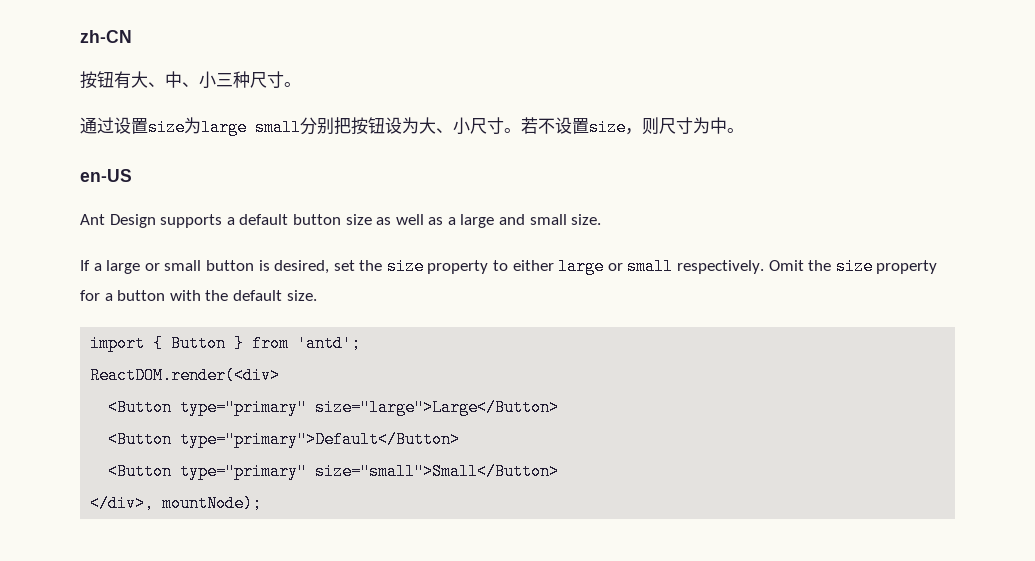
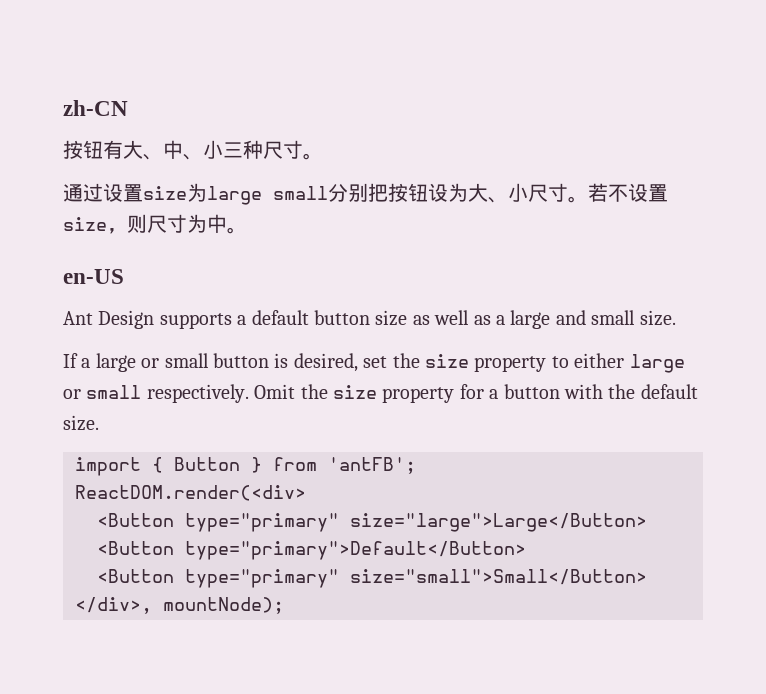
- import { Button } from 'antd';
+ import { Button } from 'antFB';

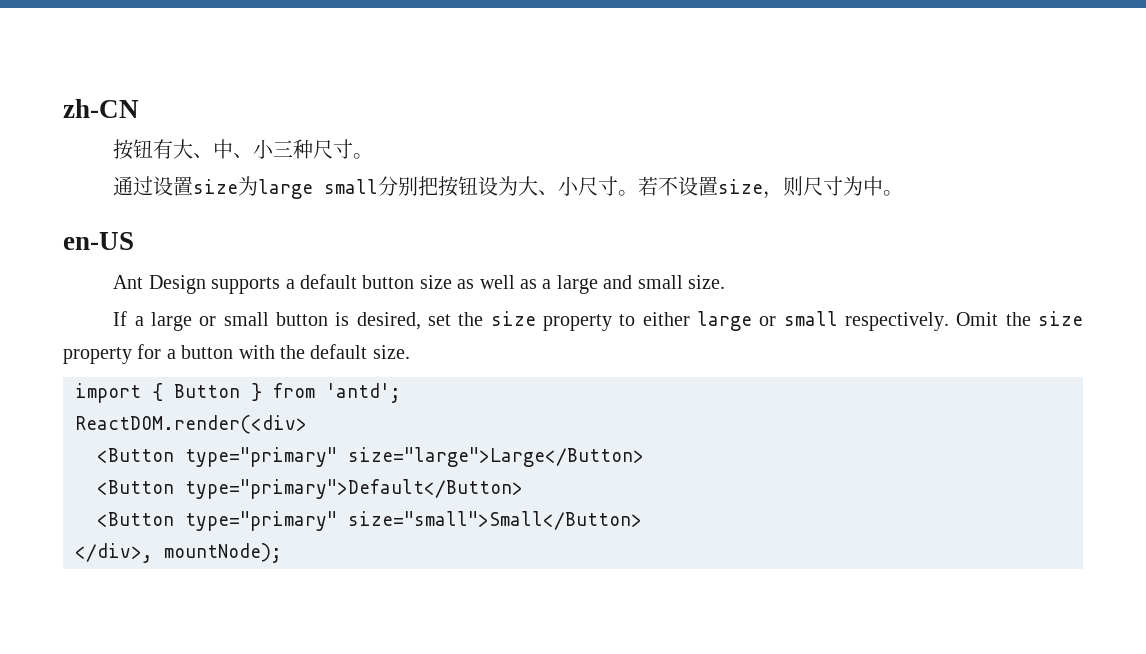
- import { Button } from 'antFB';
+ import { Button } from 'antd';

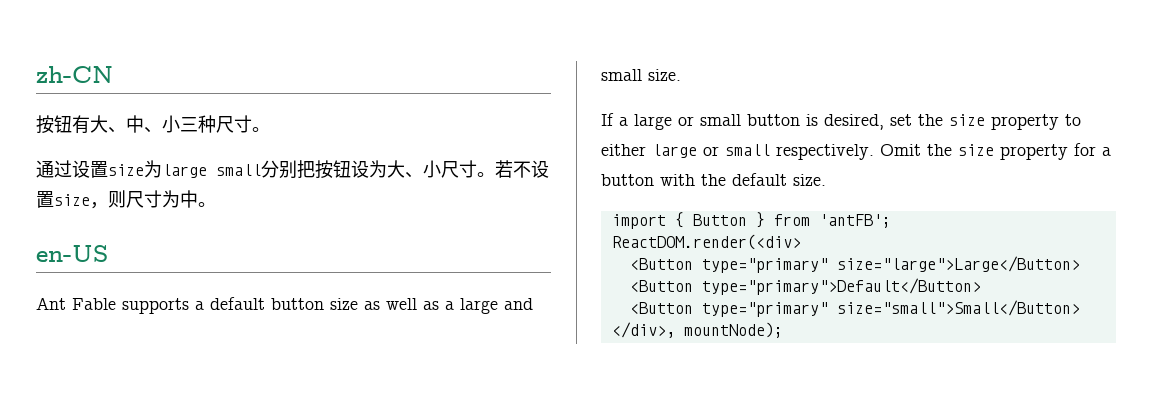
- Ant Design supports a default button size as well as a large and small size.
+ Ant Fable supports a default button size as well as a large and small size.
- import { Button } from 'antd';
+ import { Button } from 'antFB';

